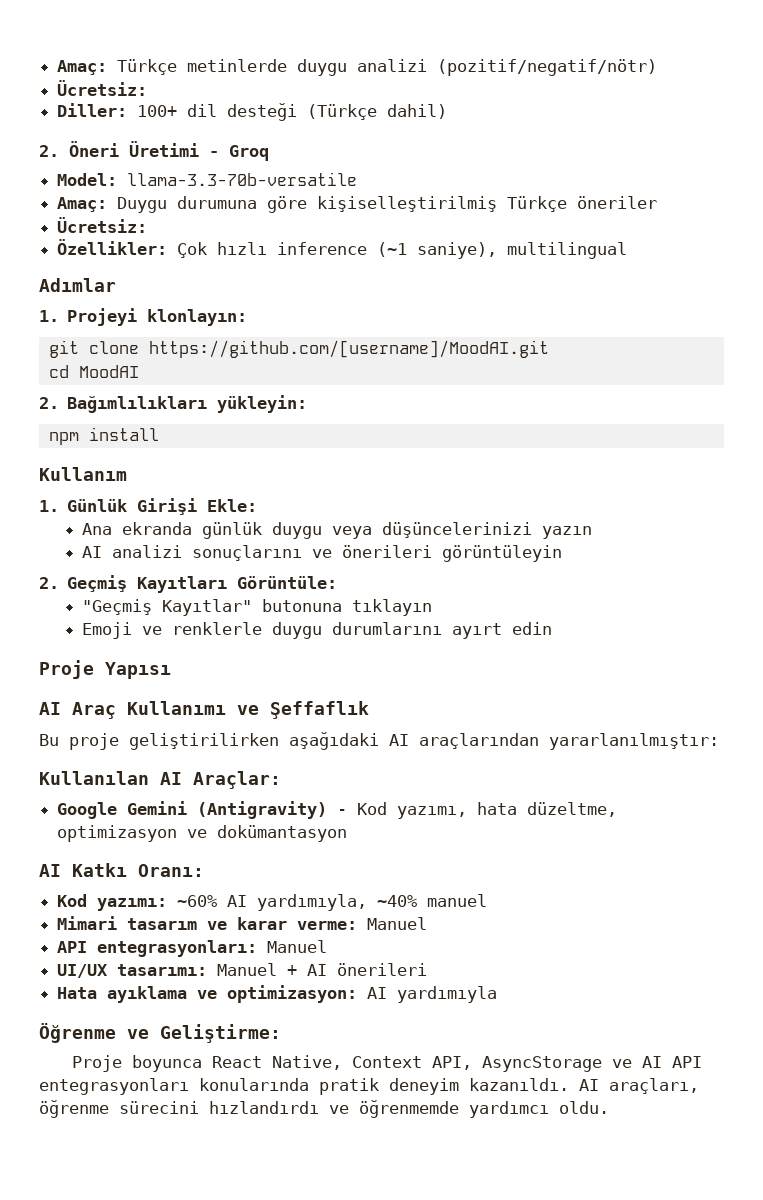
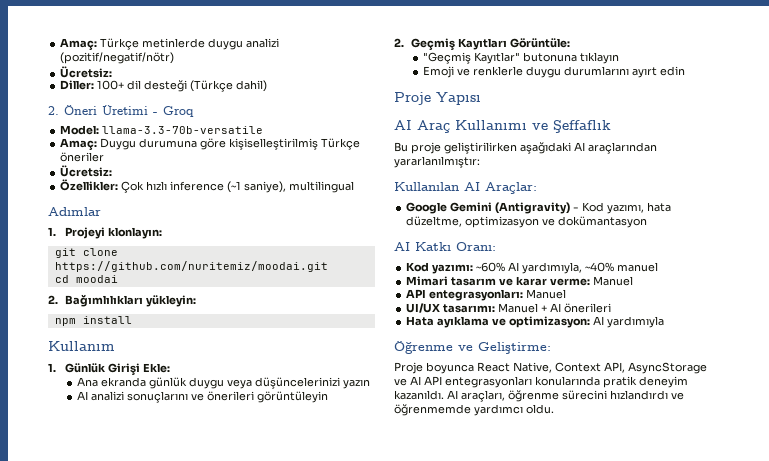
- git clone https://github.com/[username]/MoodAI.git
+ git clone https://github.com/nuritemiz/moodai.git
- cd MoodAI
+ cd moodai

